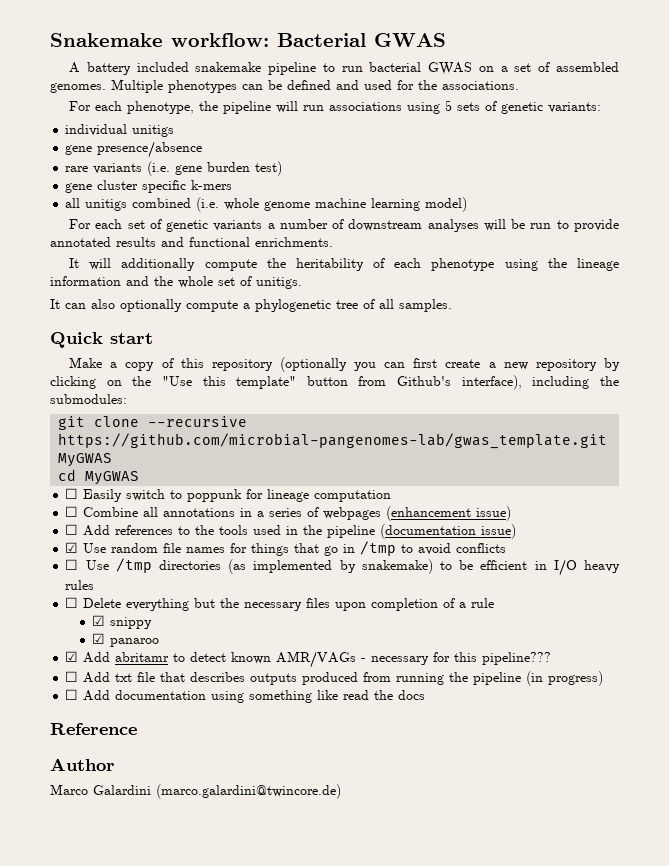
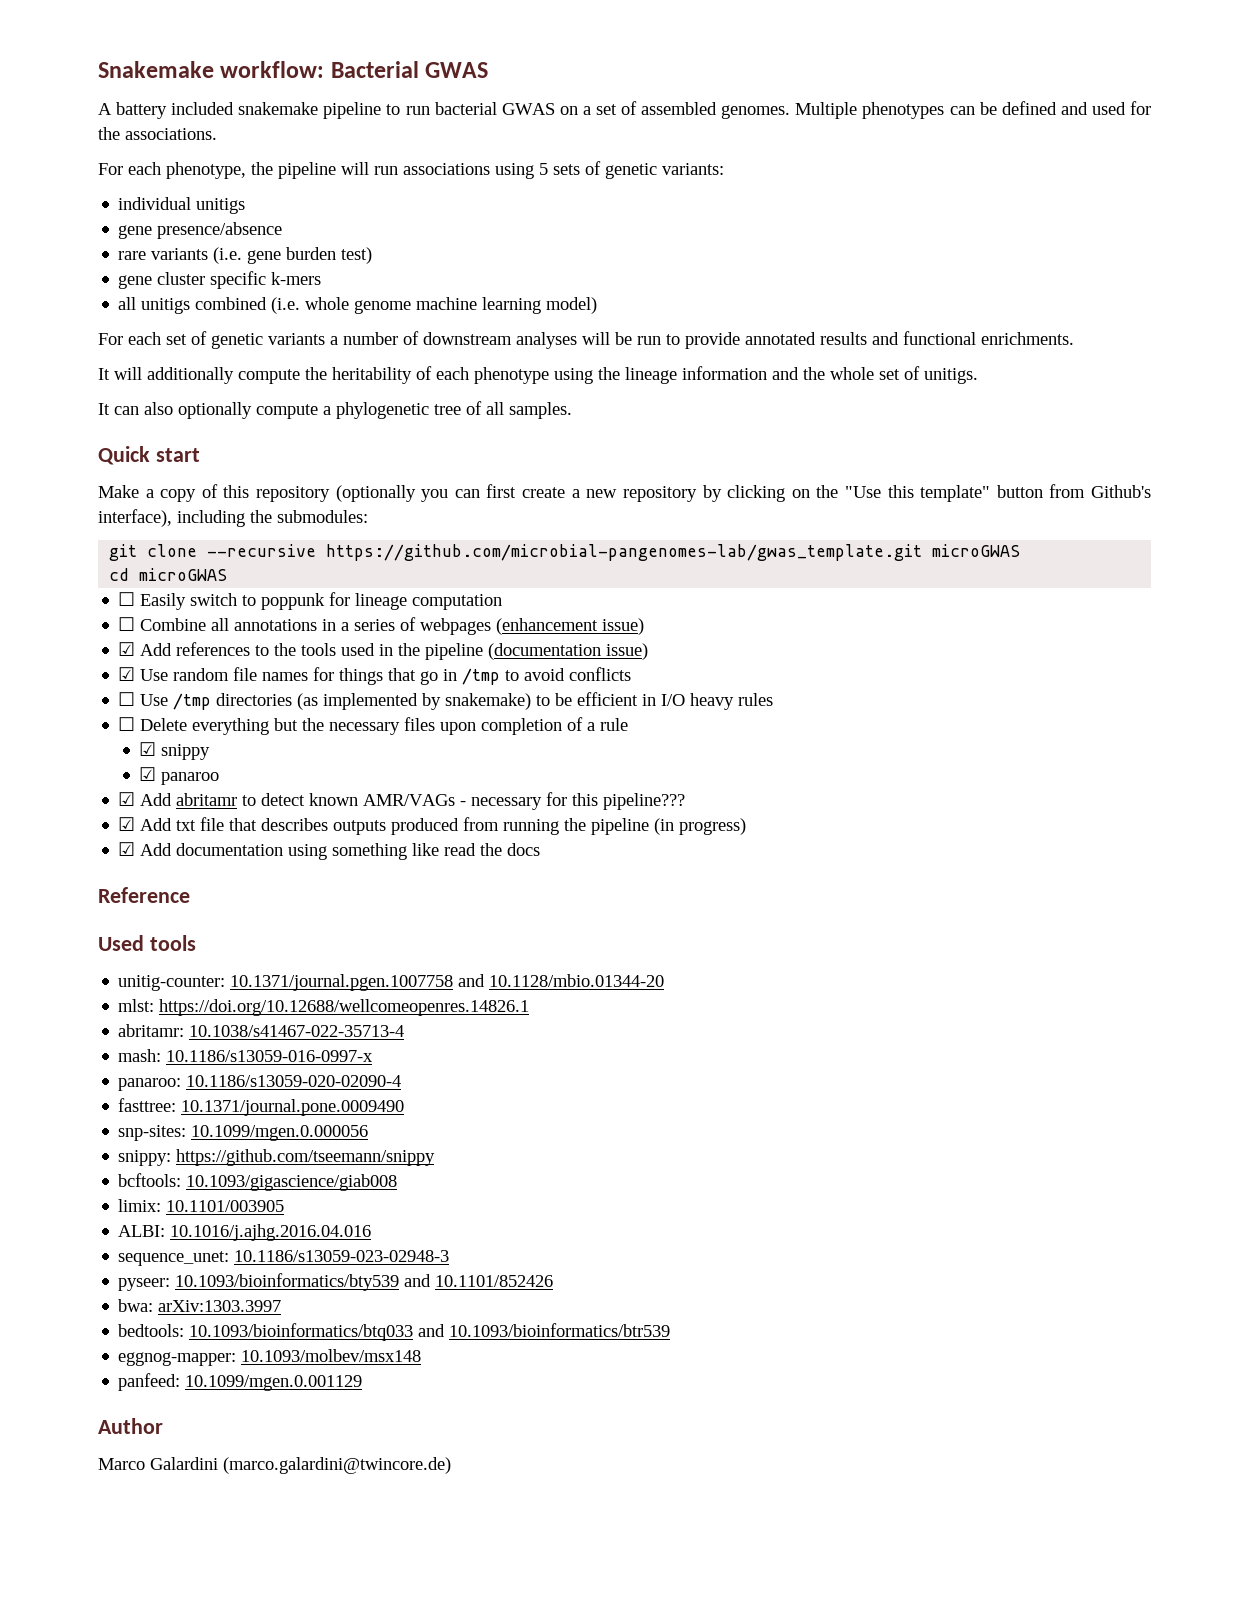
- git clone --recursive https://github.com/microbial-pangenomes-lab/gwas_template.git MyGWAS
+ git clone --recursive https://github.com/microbial-pangenomes-lab/gwas_template.git microGWAS
- cd MyGWAS
+ cd microGWAS
- ☐ Add references to the tools used in the pipeline (documentation issue)
+ ☑ Add references to the tools used in the pipeline (documentation issue)
- ☐ Add txt file that describes outputs produced from running the pipeline (in progress)
+ ☑ Add txt file that describes outputs produced from running the pipeline (in progress)
- ☐ Add documentation using something like read the docs
+ ☑ Add documentation using something like read the docs
+ Used tools
+ unitig-counter: 10.1371/journal.pgen.1007758 and 10.1128/mbio.01344-20
+ mlst: https://doi.org/10.12688/wellcomeopenres.14826.1
+ abritamr: 10.1038/s41467-022-35713-4
+ mash: 10.1186/s13059-016-0997-x
+ panaroo: 10.1186/s13059-020-02090-4
+ fasttree: 10.1371/journal.pone.0009490
+ snp-sites: 10.1099/mgen.0.000056
+ snippy: https://github.com/tseemann/snippy
+ bcftools: 10.1093/gigascience/giab008
+ limix: 10.1101/003905
+ ALBI: 10.1016/j.ajhg.2016.04.016
+ sequence_unet: 10.1186/s13059-023-02948-3
+ pyseer: 10.1093/bioinformatics/bty539 and 10.1101/852426
+ bwa: arXiv:1303.3997
+ bedtools: 10.1093/bioinformatics/btq033 and 10.1093/bioinformatics/btr539
+ eggnog-mapper: 10.1093/molbev/msx148
+ panfeed: 10.1099/mgen.0.001129

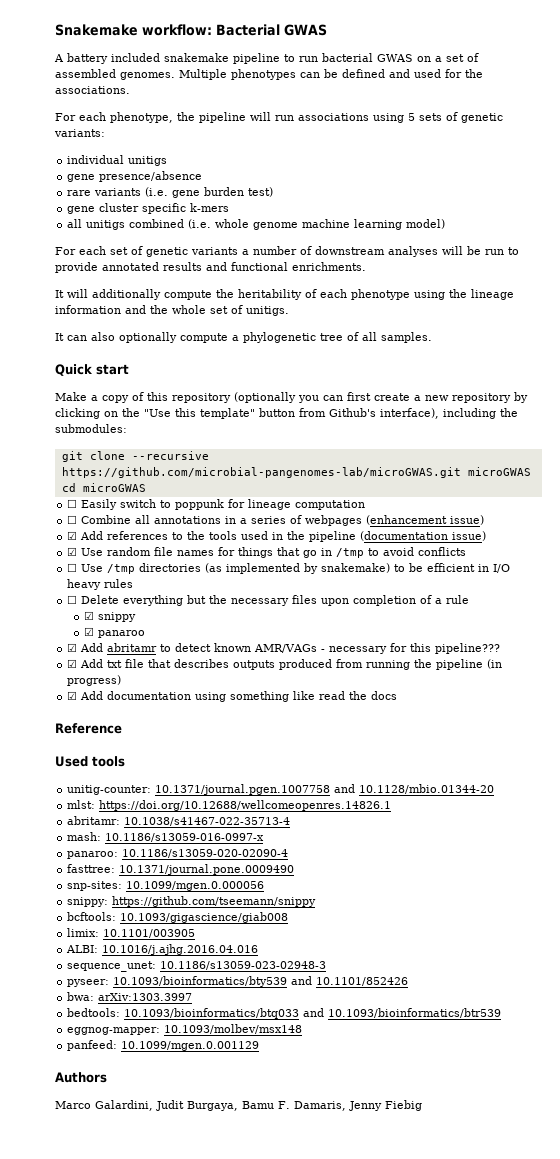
- git clone --recursive https://github.com/microbial-pangenomes-lab/gwas_template.git microGWAS
+ git clone --recursive https://github.com/microbial-pangenomes-lab/microGWAS.git microGWAS
- Author
+ Authors
- Marco Galardini (marco.galardini@twincore.de)
+ Marco Galardini, Judit Burgaya, Bamu F. Damaris, Jenny Fiebig

